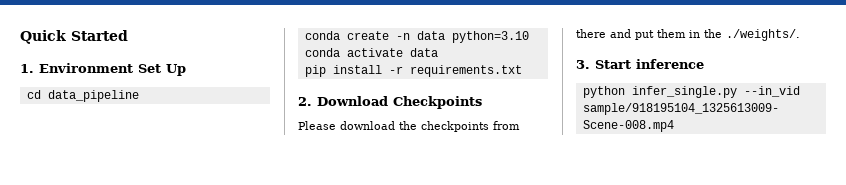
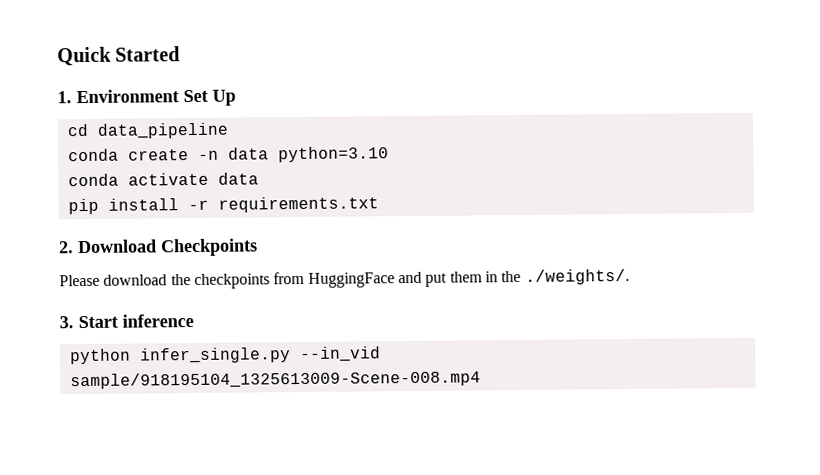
- Please download the checkpoints from there and put them in the ./weights/.
+ Please download the checkpoints from HuggingFace and put them in the ./weights/.

